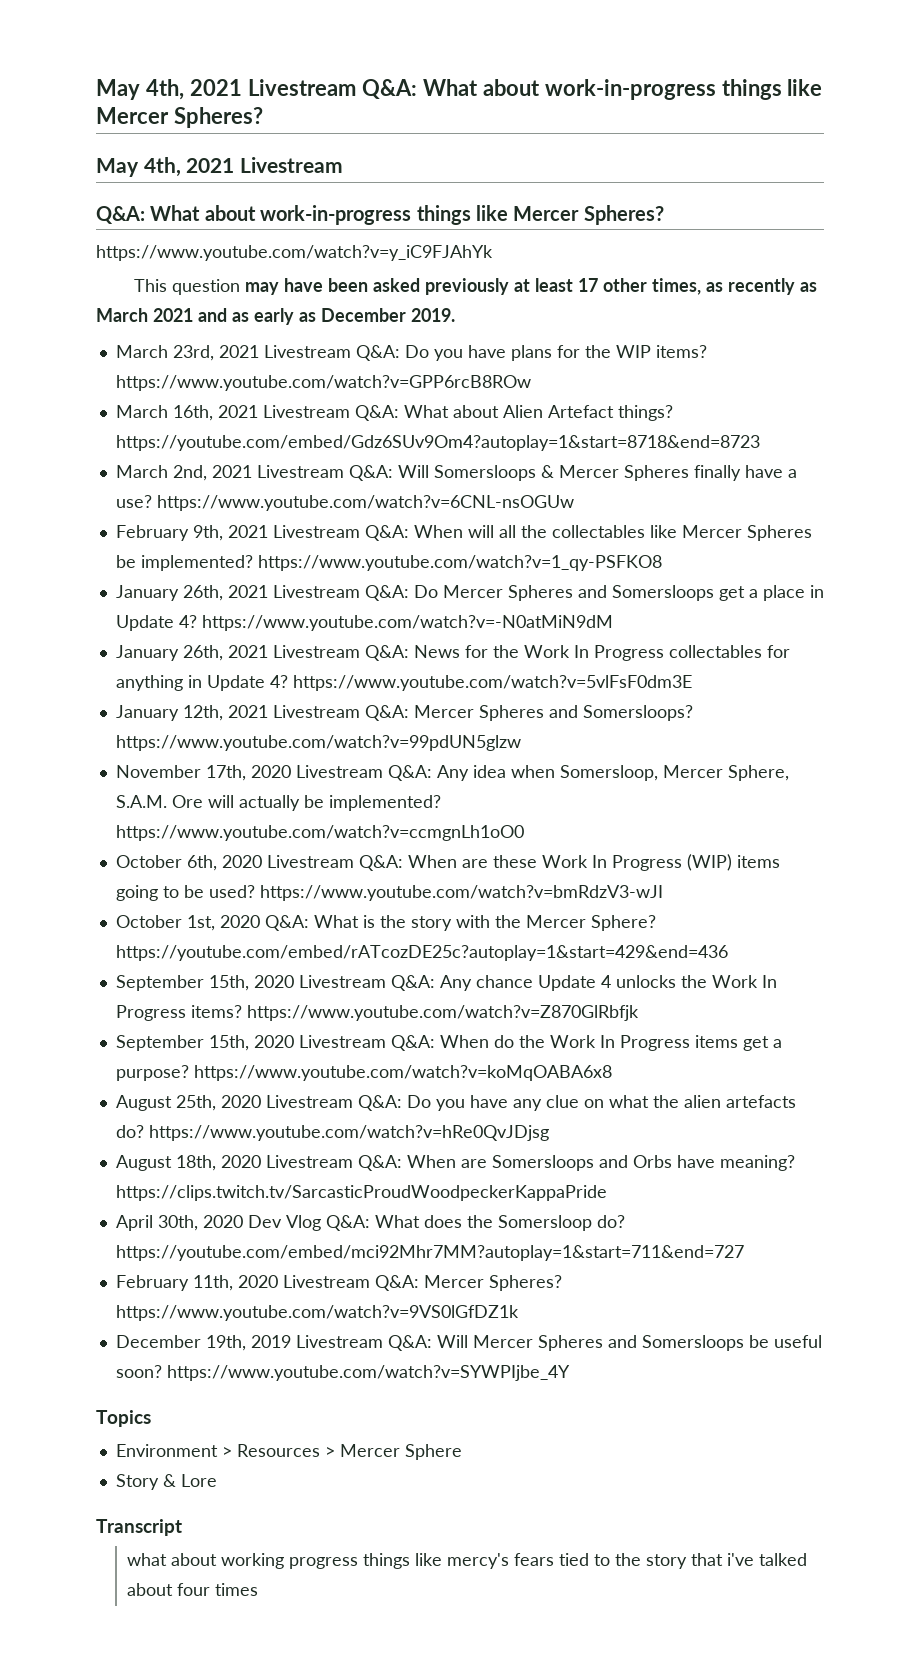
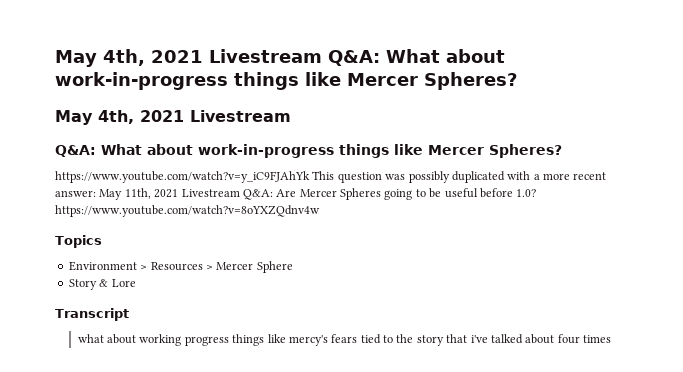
- https://www.youtube.com/watch?v=y_iC9FJAhYk
- This question may have been asked previously at least 17 other times, as recently as March 2021 and as early as December 2019.
- March 23rd, 2021 Livestream Q&A: Do you have plans for the WIP items? https://www.youtube.com/watch?v=GPP6rcB8ROw
- March 16th, 2021 Livestream Q&A: What about Alien Artefact things? https://youtube.com/embed/Gdz6SUv9Om4?autoplay=1&start=8718&end=8723
- March 2nd, 2021 Livestream Q&A: Will Somersloops & Mercer Spheres finally have a use? https://www.youtube.com/watch?v=6CNL-nsOGUw
- February 9th, 2021 Livestream Q&A: When will all the collectables like Mercer Spheres be implemented? https://www.youtube.com/watch?v=1_qy-PSFKO8
- January 26th, 2021 Livestream Q&A: Do Mercer Spheres and Somersloops get a place in Update 4? https://www.youtube.com/watch?v=-N0atMiN9dM
- January 26th, 2021 Livestream Q&A: News for the Work In Progress collectables for anything in Update 4? https://www.youtube.com/watch?v=5vlFsF0dm3E
- January 12th, 2021 Livestream Q&A: Mercer Spheres and Somersloops? https://www.youtube.com/watch?v=99pdUN5glzw
- November 17th, 2020 Livestream Q&A: Any idea when Somersloop, Mercer Sphere, S.A.M. Ore will actually be implemented? https://www.youtube.com/watch?v=ccmgnLh1oO0
- October 6th, 2020 Livestream Q&A: When are these Work In Progress (WIP) items going to be used? https://www.youtube.com/watch?v=bmRdzV3-wJI
- October 1st, 2020 Q&A: What is the story with the Mercer Sphere? https://youtube.com/embed/rATcozDE25c?autoplay=1&start=429&end=436
- September 15th, 2020 Livestream Q&A: Any chance Update 4 unlocks the Work In Progress items? https://www.youtube.com/watch?v=Z870GlRbfjk
- September 15th, 2020 Livestream Q&A: When do the Work In Progress items get a purpose? https://www.youtube.com/watch?v=koMqOABA6x8
- August 25th, 2020 Livestream Q&A: Do you have any clue on what the alien artefacts do? https://www.youtube.com/watch?v=hRe0QvJDjsg
- August 18th, 2020 Livestream Q&A: When are Somersloops and Orbs have meaning? https://clips.twitch.tv/SarcasticProudWoodpeckerKappaPride
- April 30th, 2020 Dev Vlog Q&A: What does the Somersloop do? https://youtube.com/embed/mci92Mhr7MM?autoplay=1&start=711&end=727
- February 11th, 2020 Livestream Q&A: Mercer Spheres? https://www.youtube.com/watch?v=9VS0lGfDZ1k
- December 19th, 2019 Livestream Q&A: Will Mercer Spheres and Somersloops be useful soon? https://www.youtube.com/watch?v=SYWPIjbe_4Y
+ https://www.youtube.com/watch?v=y_iC9FJAhYk This question was possibly duplicated with a more recent answer: May 11th, 2021 Livestream Q&A: Are Mercer Spheres going to be useful before 1.0? https://www.youtube.com/watch?v=8oYXZQdnv4w

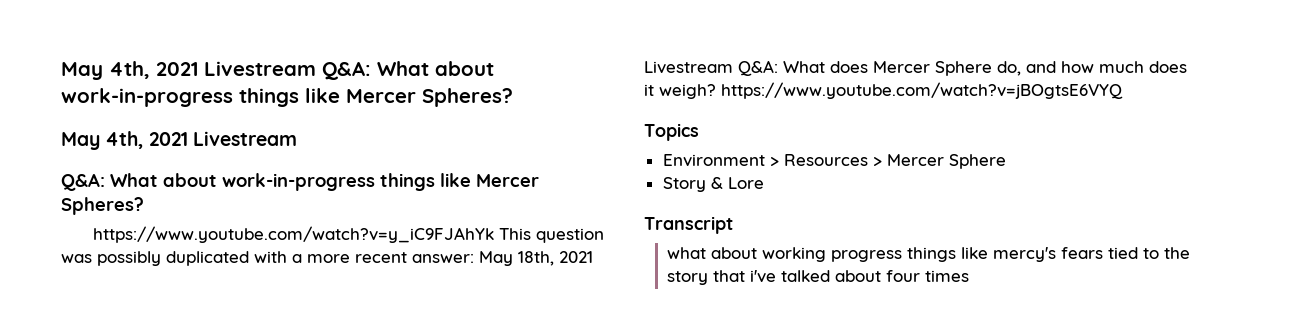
- https://www.youtube.com/watch?v=y_iC9FJAhYk This question was possibly duplicated with a more recent answer: May 11th, 2021 Livestream Q&A: Are Mercer Spheres going to be useful before 1.0? https://www.youtube.com/watch?v=8oYXZQdnv4w
+ https://www.youtube.com/watch?v=y_iC9FJAhYk This question was possibly duplicated with a more recent answer: May 18th, 2021 Livestream Q&A: What does Mercer Sphere do, and how much does it weigh? https://www.youtube.com/watch?v=jBOgtsE6VYQ

